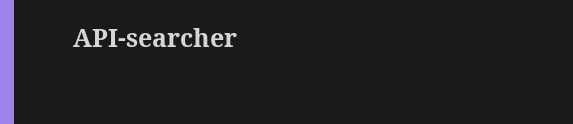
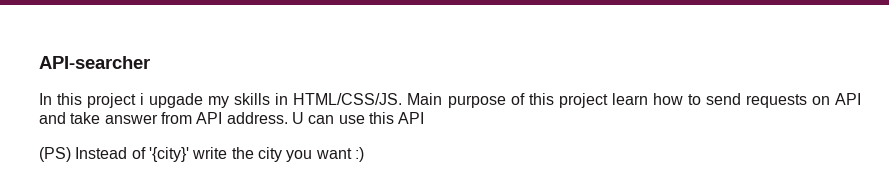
+ In this project i upgade my skills in HTML/CSS/JS. Main purpose of this project learn how to send requests on API and take answer from API address. U can use this API
+ (PS) Instead of '{city}' write the city you want :)

